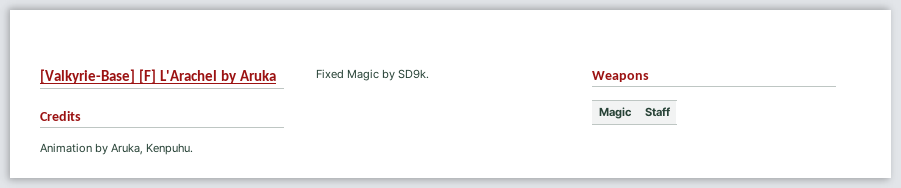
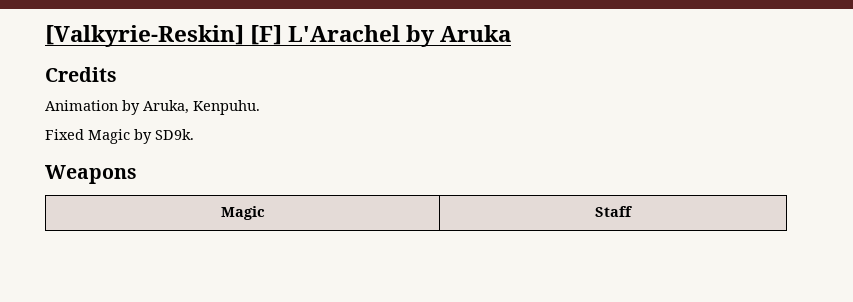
- [Valkyrie-Base] [F] L'Arachel by Aruka
+ [Valkyrie-Reskin] [F] L'Arachel by Aruka

